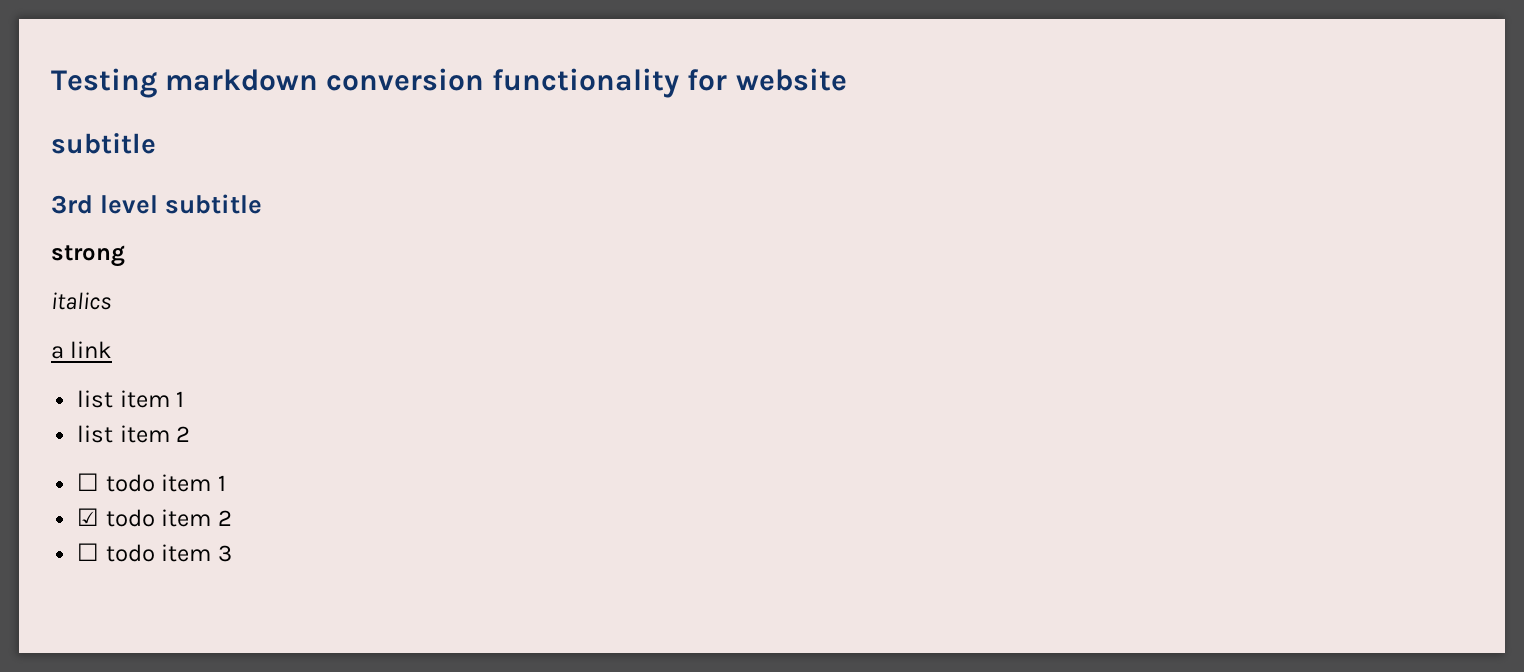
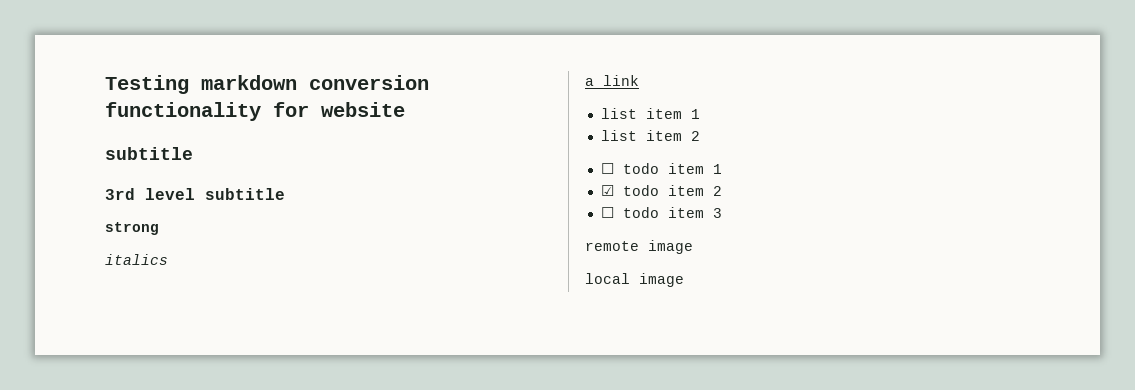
+ remote image
+ local image

